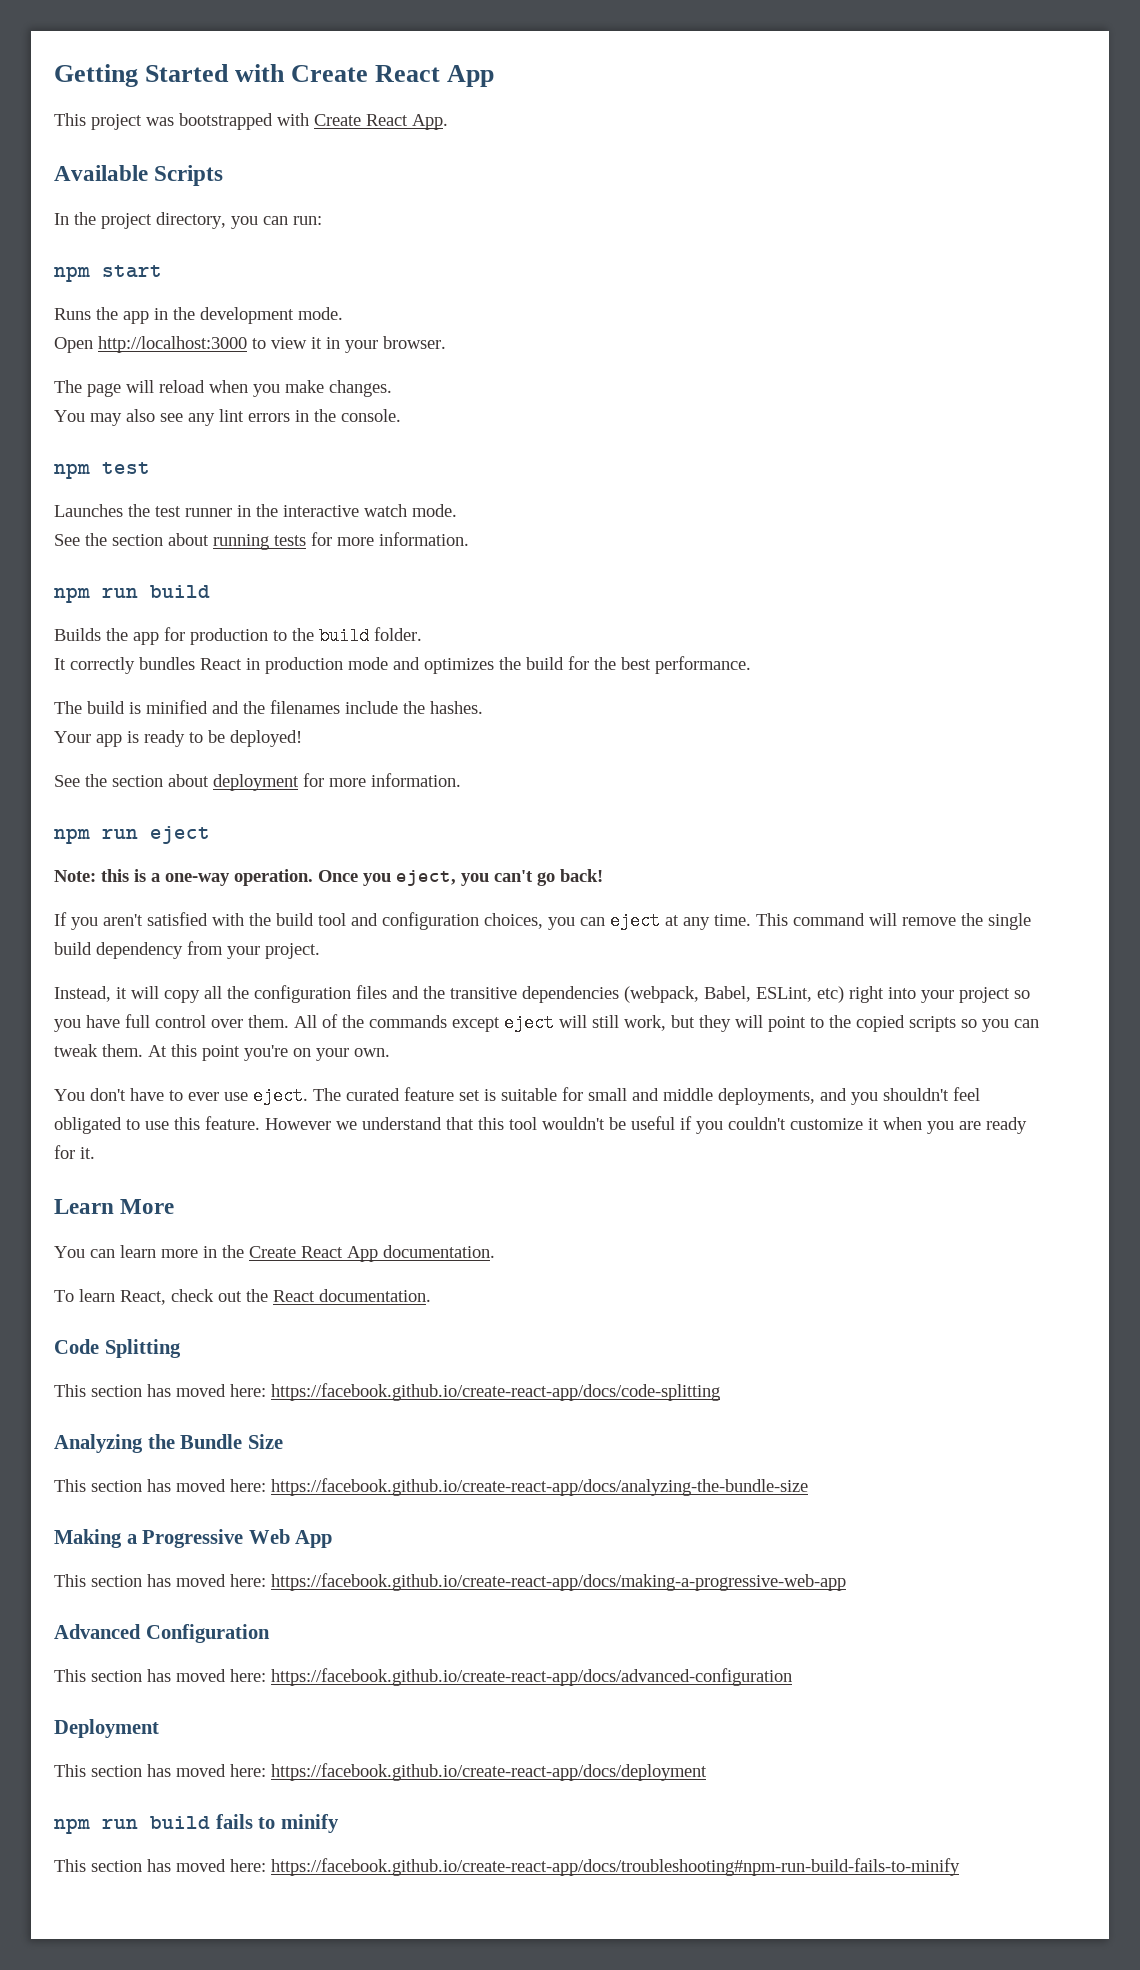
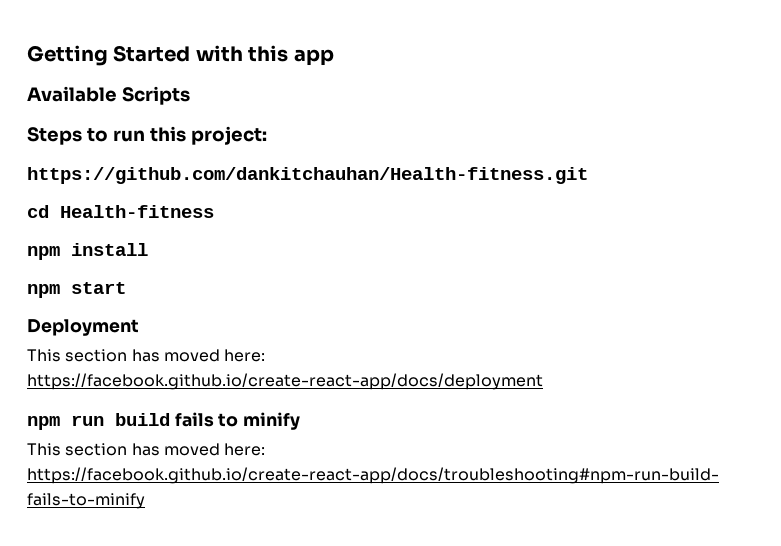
- Getting Started with Create React App
- This project was bootstrapped with Create React App.
+ Getting Started with this app
  Available Scripts
- In the project directory, you can run:
+ Steps to run this project:
+ https://github.com/dankitchauhan/Health-fitness.git
+ cd Health-fitness
+ npm install
  npm start
- Runs the app in the development mode.
- Open http://localhost:3000 to view it in your browser.
- The page will reload when you make changes.
- You may also see any lint errors in the console.
- npm test
- Launches the test runner in the interactive watch mode.
- See the section about running tests for more information.
- npm run build
- Builds the app for production to the build folder.
- It correctly bundles React in production mode and optimizes the build for the best performance.
- The build is minified and the filenames include the hashes.
- Your app is ready to be deployed!
- See the section about deployment for more information.
- npm run eject
- Note: this is a one-way operation. Once you eject, you can't go back!
- If you aren't satisfied with the build tool and configuration choices, you can eject at any time. This command will remove the single build dependency from your project.
- Instead, it will copy all the configuration files and the transitive dependencies (webpack, Babel, ESLint, etc) right into your project so you have full control over them. All of the commands except eject will still work, but they will point to the copied scripts so you can tweak them. At this point you're on your own.
- You don't have to ever use eject. The curated feature set is suitable for small and middle deployments, and you shouldn't feel obligated to use this feature. However we understand that this tool wouldn't be useful if you couldn't customize it when you are ready for it.
- Learn More
- You can learn more in the Create React App documentation.
- To learn React, check out the React documentation.
- Code Splitting
- This section has moved here: https://facebook.github.io/create-react-app/docs/code-splitting
- Analyzing the Bundle Size
- This section has moved here: https://facebook.github.io/create-react-app/docs/analyzing-the-bundle-size
- Making a Progressive Web App
- This section has moved here: https://facebook.github.io/create-react-app/docs/making-a-progressive-web-app
- Advanced Configuration
- This section has moved here: https://facebook.github.io/create-react-app/docs/advanced-configuration

